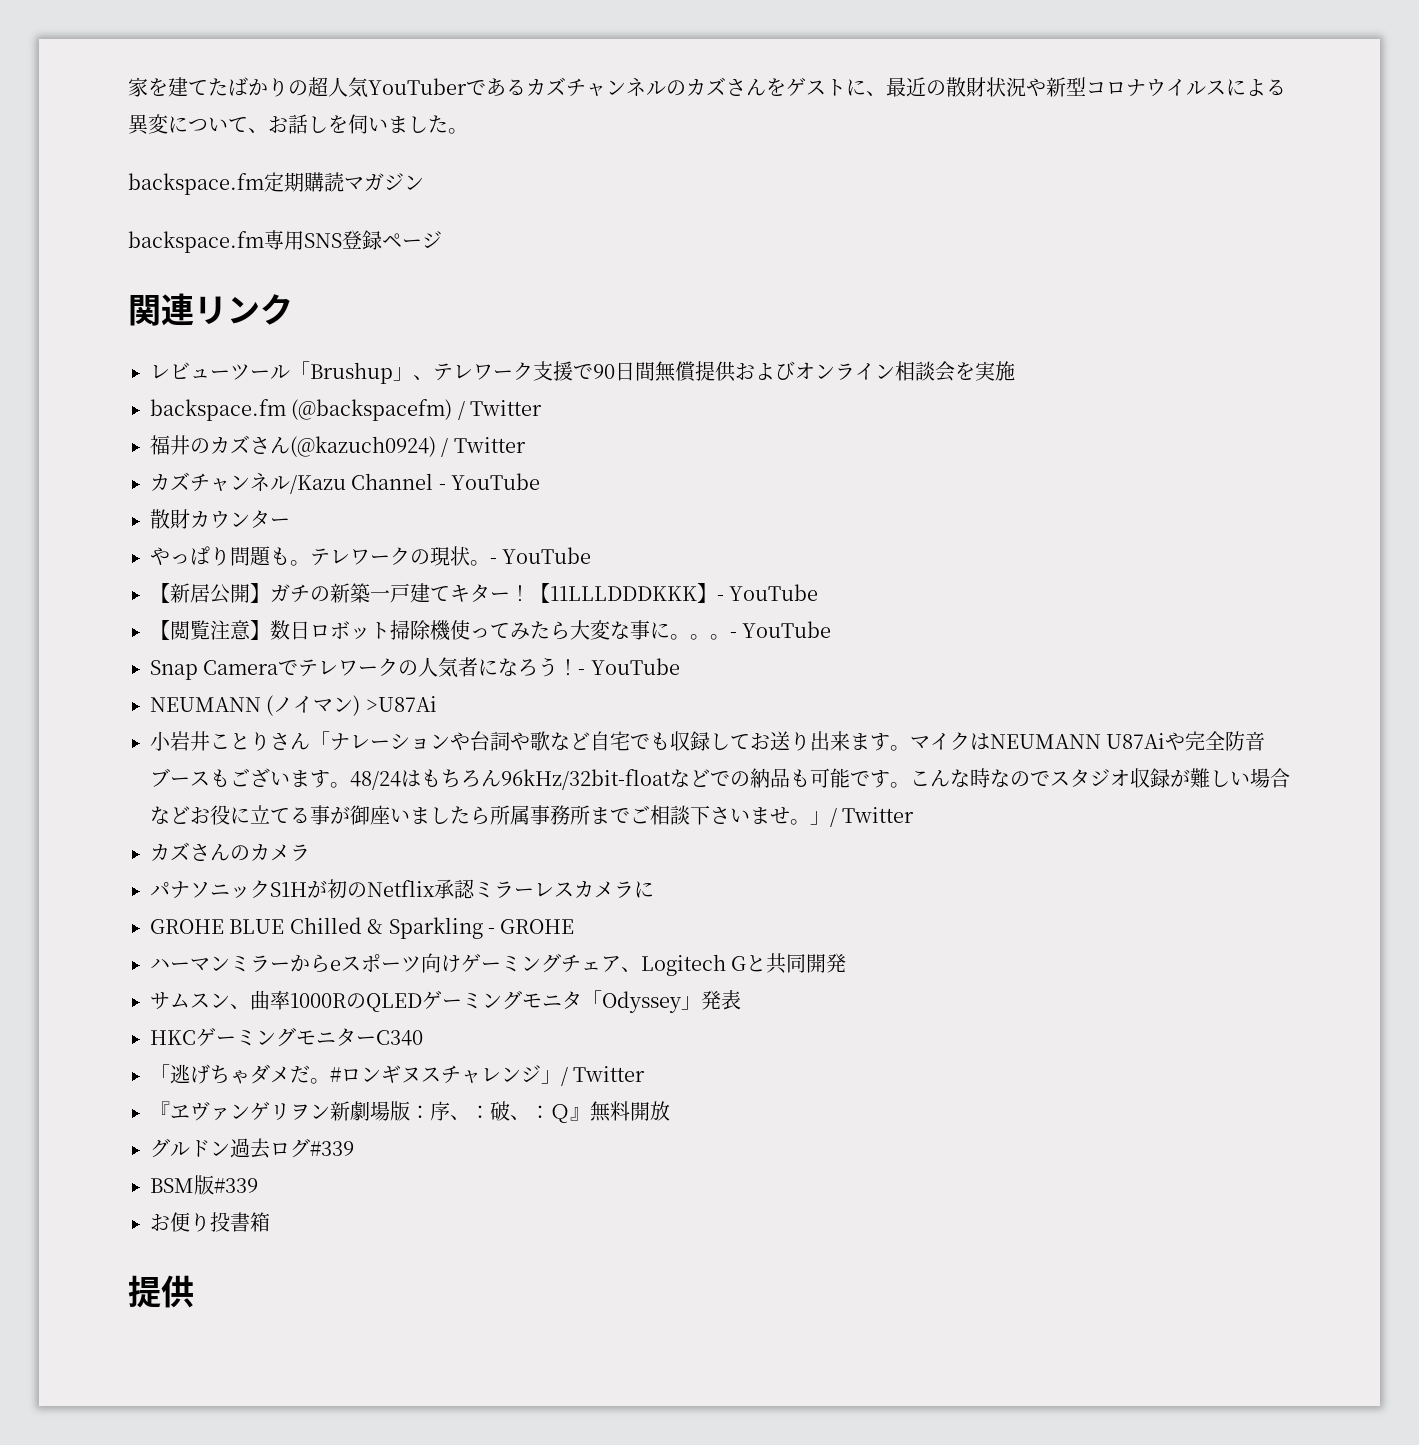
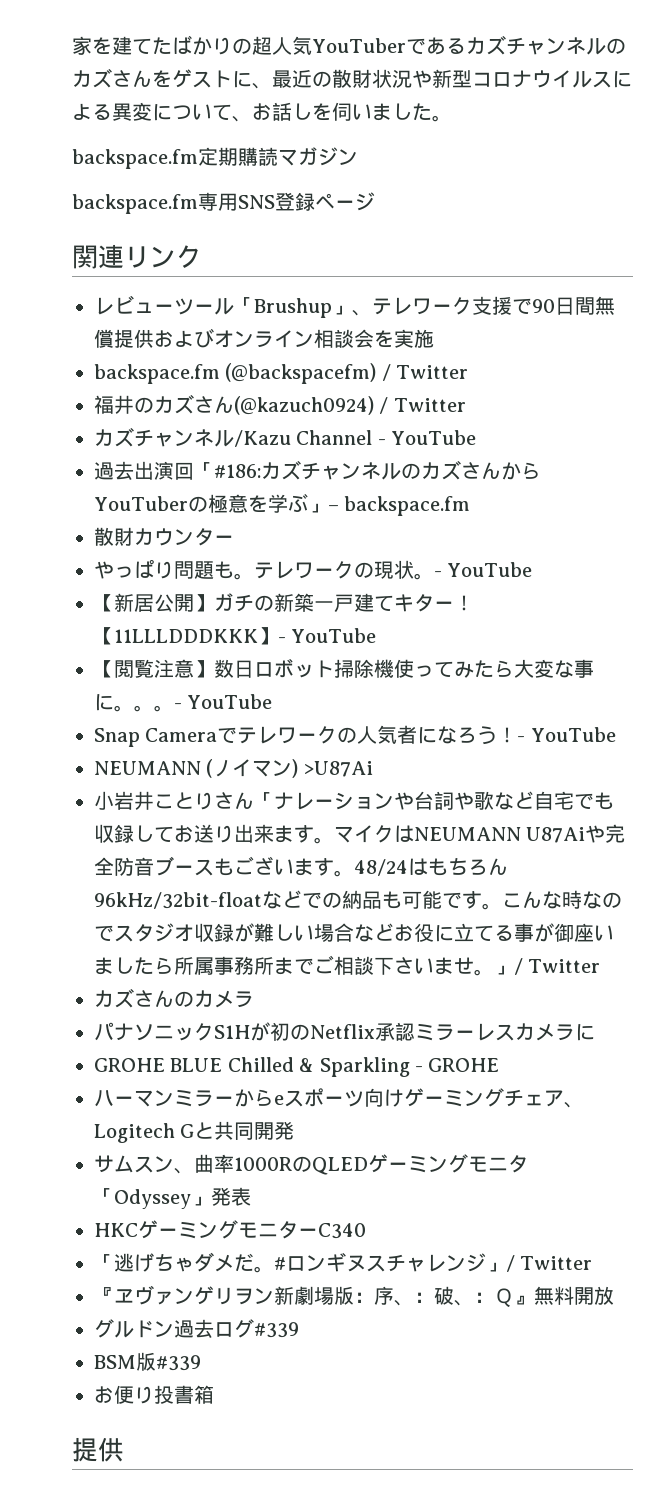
+ 過去出演回「#186:カズチャンネルのカズさんからYouTuberの極意を学ぶ」– backspace.fm

